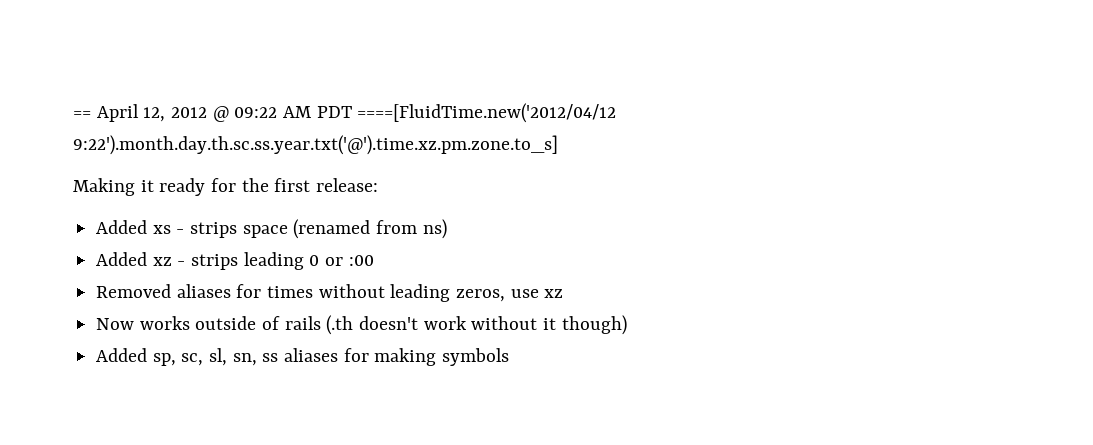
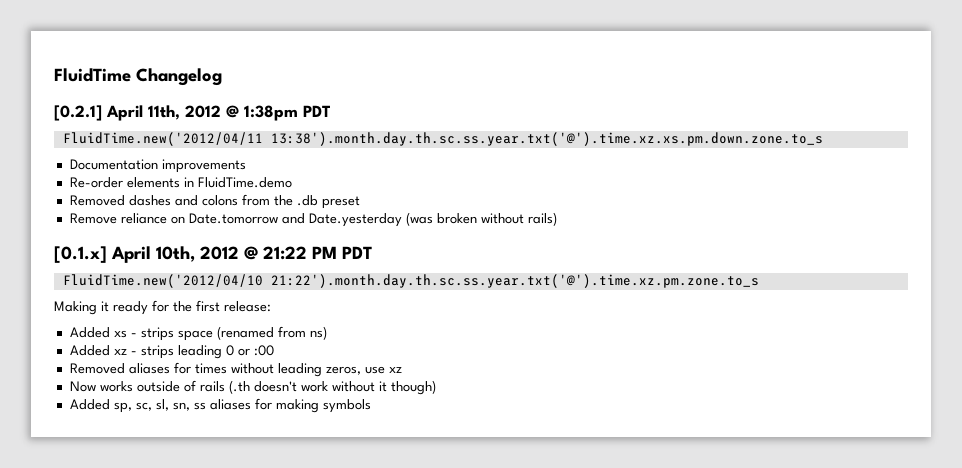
- == April 12, 2012 @ 09:22 AM PDT ====[FluidTime.new('2012/04/12 9:22').month.day.th.sc.ss.year.txt('@').time.xz.pm.zone.to_s]
+ FluidTime Changelog
+ [0.2.1] April 11th, 2012 @ 1:38pm PDT
+ FluidTime.new('2012/04/11 13:38').month.day.th.sc.ss.year.txt('@').time.xz.xs.pm.down.zone.to_s
+ Documentation improvements
+ Re-order elements in FluidTime.demo
+ Removed dashes and colons from the .db preset
+ Remove reliance on Date.tomorrow and Date.yesterday (was broken without rails)
+ [0.1.x] April 10th, 2012 @ 21:22 PM PDT
+ FluidTime.new('2012/04/10 21:22').month.day.th.sc.ss.year.txt('@').time.xz.pm.zone.to_s

